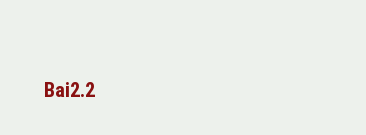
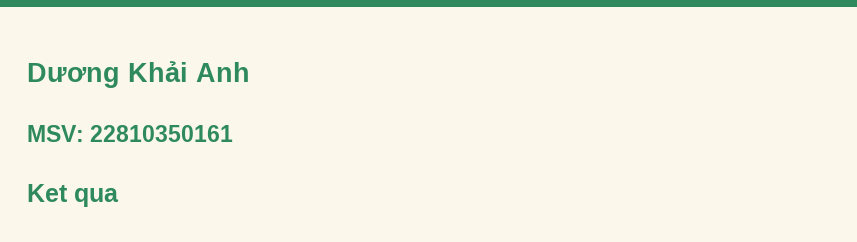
- Bai2.2
+ Dương Khải Anh
+ MSV: 22810350161
+ Ket qua

